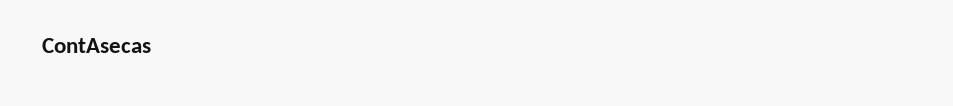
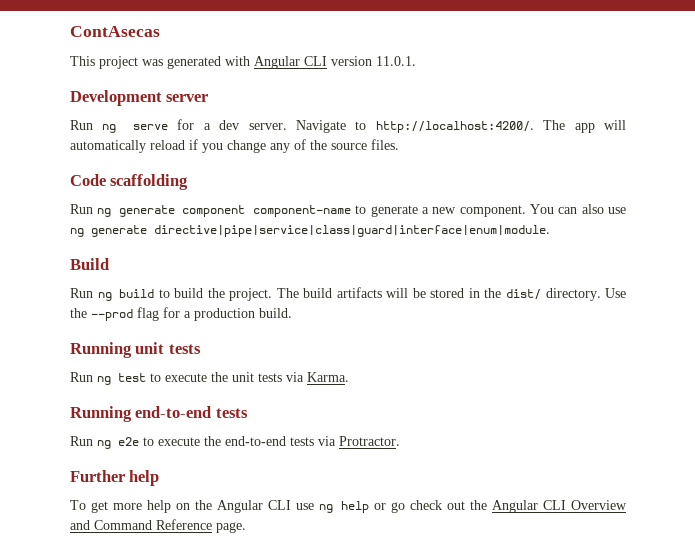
+ This project was generated with Angular CLI version 11.0.1.
+ Development server
+ Run ng serve for a dev server. Navigate to http://localhost:4200/. The app will automatically reload if you change any of the source files.
+ Code scaffolding
+ Run ng generate component component-name to generate a new component. You can also use ng generate directive|pipe|service|class|guard|interface|enum|module.
+ Build
+ Run ng build to build the project. The build artifacts will be stored in the dist/ directory. Use the --prod flag for a production build.
+ Running unit tests
+ Run ng test to execute the unit tests via Karma.
+ Running end-to-end tests
+ Run ng e2e to execute the end-to-end tests via Protractor.
+ Further help
+ To get more help on the Angular CLI use ng help or go check out the Angular CLI Overview and Command Reference page.

